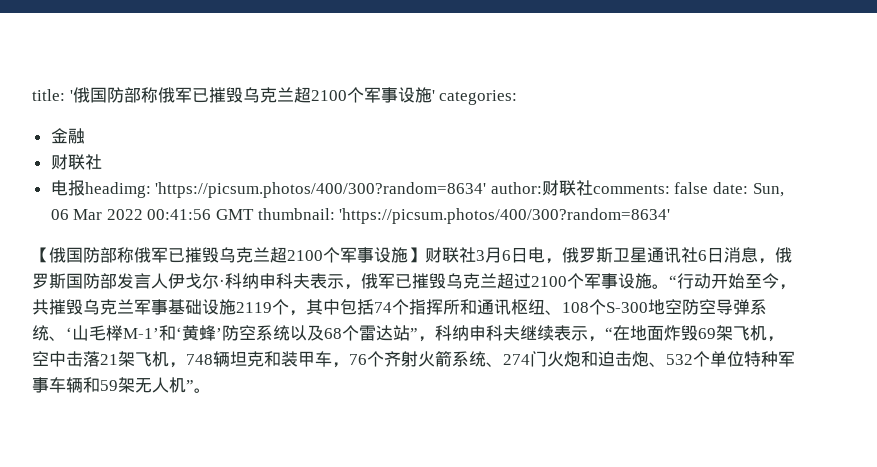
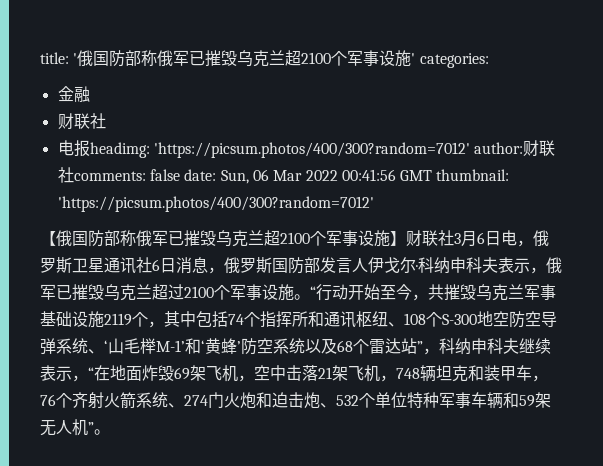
- 电报headimg: 'https://picsum.photos/400/300?random=8634' author:财联社comments: false date: Sun, 06 Mar 2022 00:41:56 GMT thumbnail: 'https://picsum.photos/400/300?random=8634'
+ 电报headimg: 'https://picsum.photos/400/300?random=7012' author:财联社comments: false date: Sun, 06 Mar 2022 00:41:56 GMT thumbnail: 'https://picsum.photos/400/300?random=7012'

